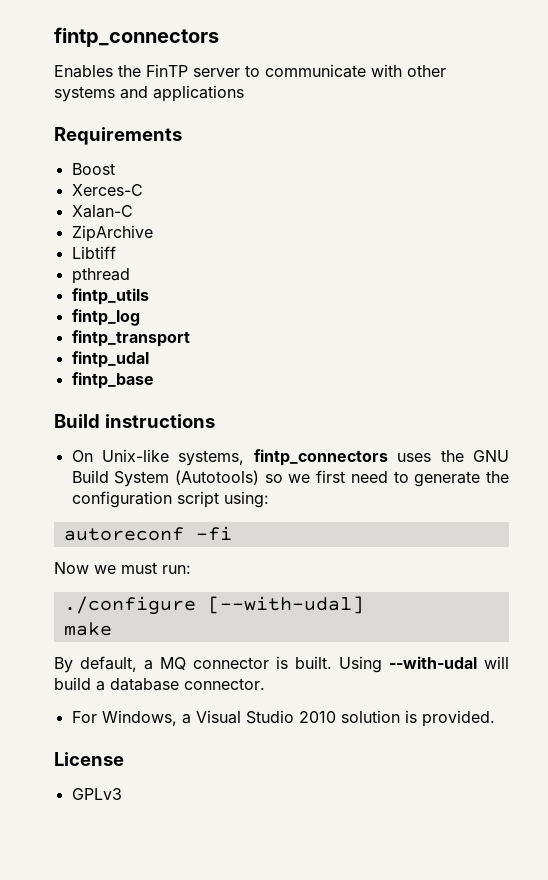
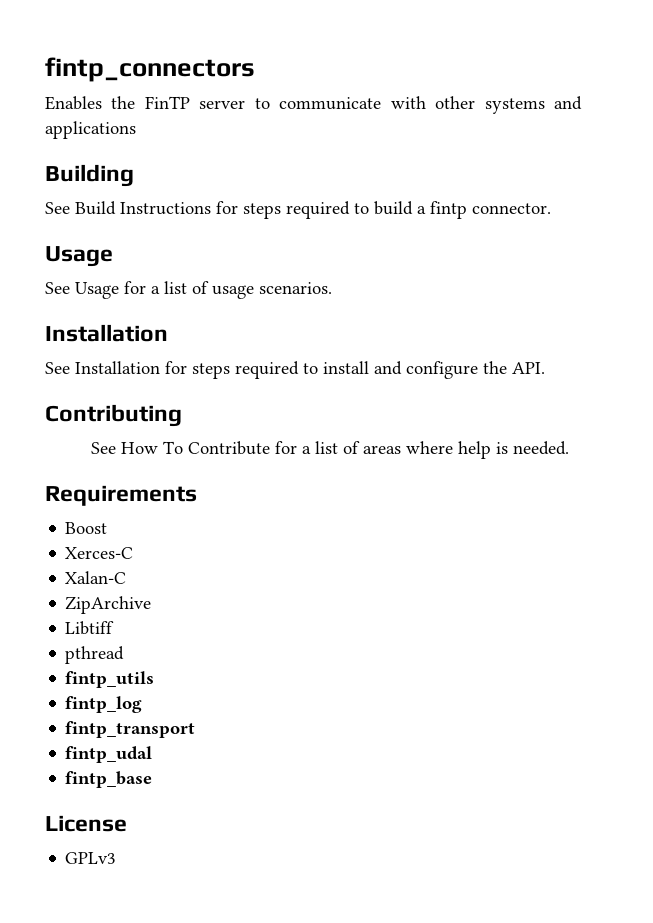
+ Building
+ See Build Instructions for steps required to build a fintp connector.
+ Usage
+ See Usage for a list of usage scenarios.
+ Installation
+ See Installation for steps required to install and configure the API.
+ Contributing
+ See How To Contribute for a list of areas where help is needed.
- Build instructions
- On Unix-like systems, fintp_connectors uses the GNU Build System (Autotools) so we first need to generate the configuration script using:
- autoreconf -fi
- Now we must run:
- ./configure [--with-udal]
- make
- By default, a MQ connector is built. Using --with-udal will build a database connector.
- For Windows, a Visual Studio 2010 solution is provided.

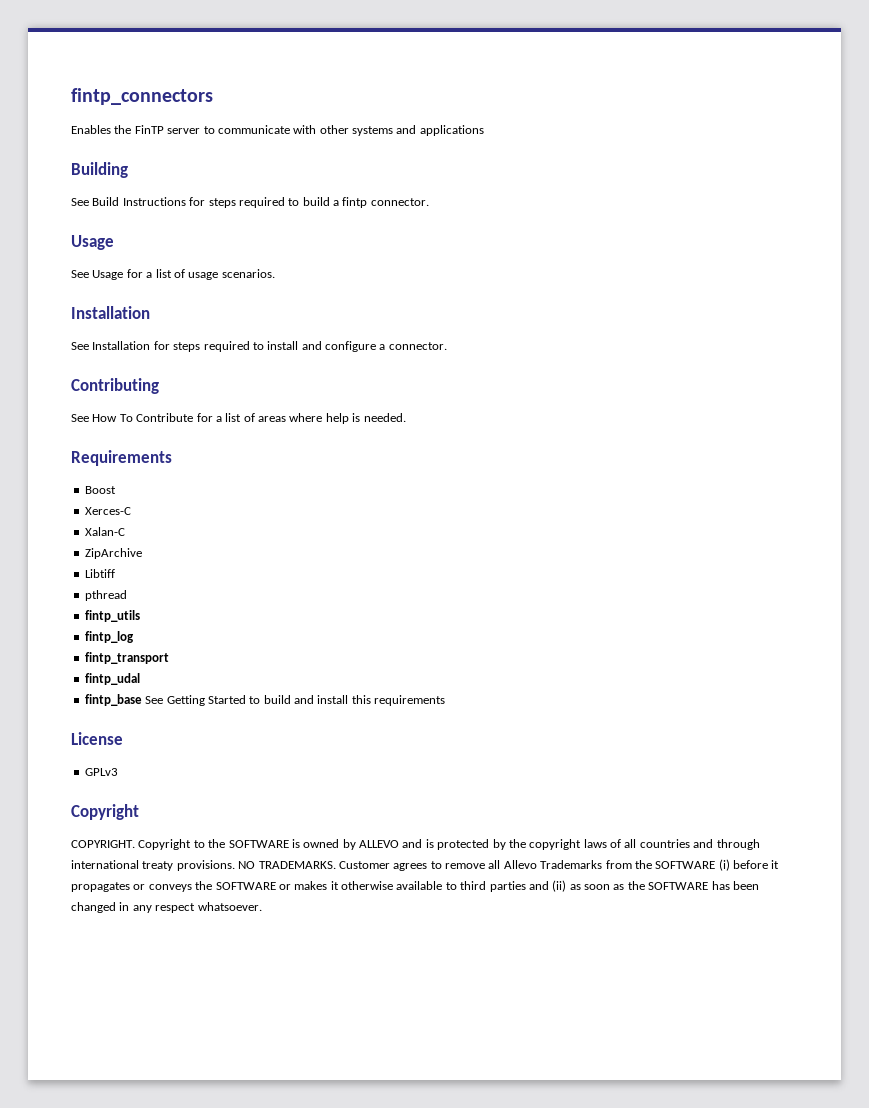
- See Installation for steps required to install and configure the API.
+ See Installation for steps required to install and configure a connector.
- fintp_base
+ fintp_base See Getting Started to build and install this requirements
  License
  GPLv3
+ Copyright
+ COPYRIGHT. Copyright to the SOFTWARE is owned by ALLEVO and is protected by the copyright laws of all countries and through international treaty provisions. NO TRADEMARKS. Customer agrees to remove all Allevo Trademarks from the SOFTWARE (i) before it propagates or conveys the SOFTWARE or makes it otherwise available to third parties and (ii) as soon as the SOFTWARE has been changed in any respect whatsoever.

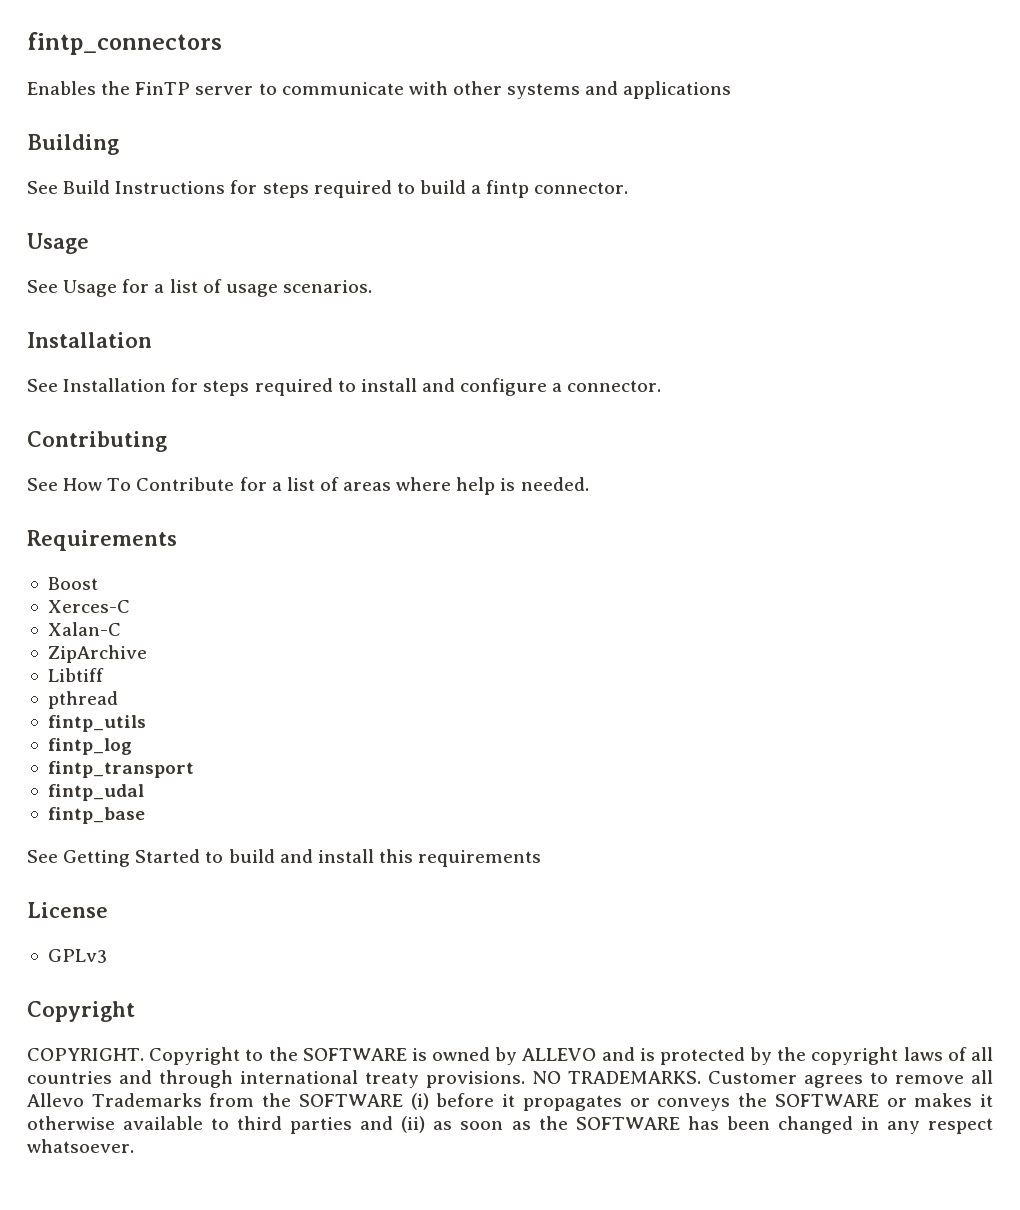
- fintp_base See Getting Started to build and install this requirements
+ fintp_base
+ See Getting Started to build and install this requirements

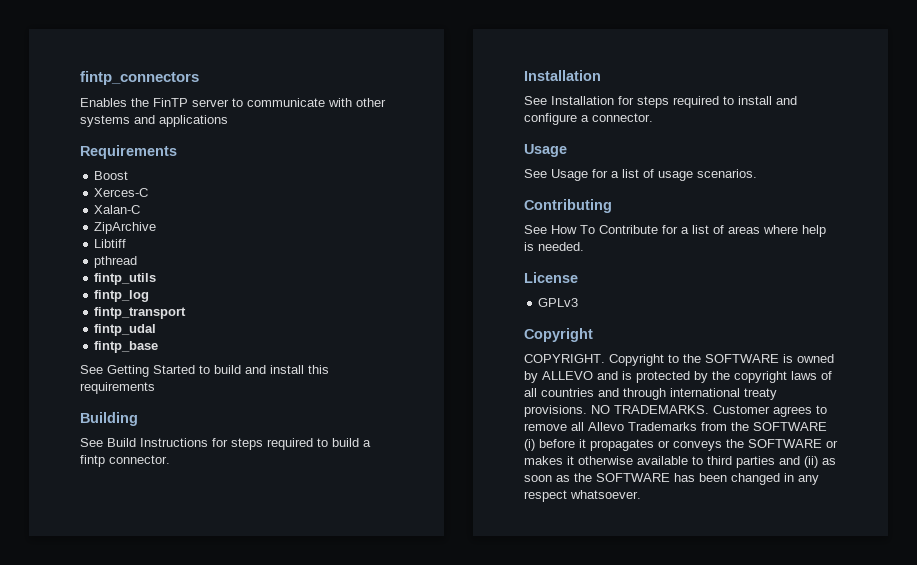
- Building
- See Build Instructions for steps required to build a fintp connector.
- Usage
- See Usage for a list of usage scenarios.
- Installation
- See Installation for steps required to install and configure a connector.
- Contributing
- See How To Contribute for a list of areas where help is needed.
+ Building
+ See Build Instructions for steps required to build a fintp connector.
+ Installation
+ See Installation for steps required to install and configure a connector.
+ Usage
+ See Usage for a list of usage scenarios.
+ Contributing
+ See How To Contribute for a list of areas where help is needed.

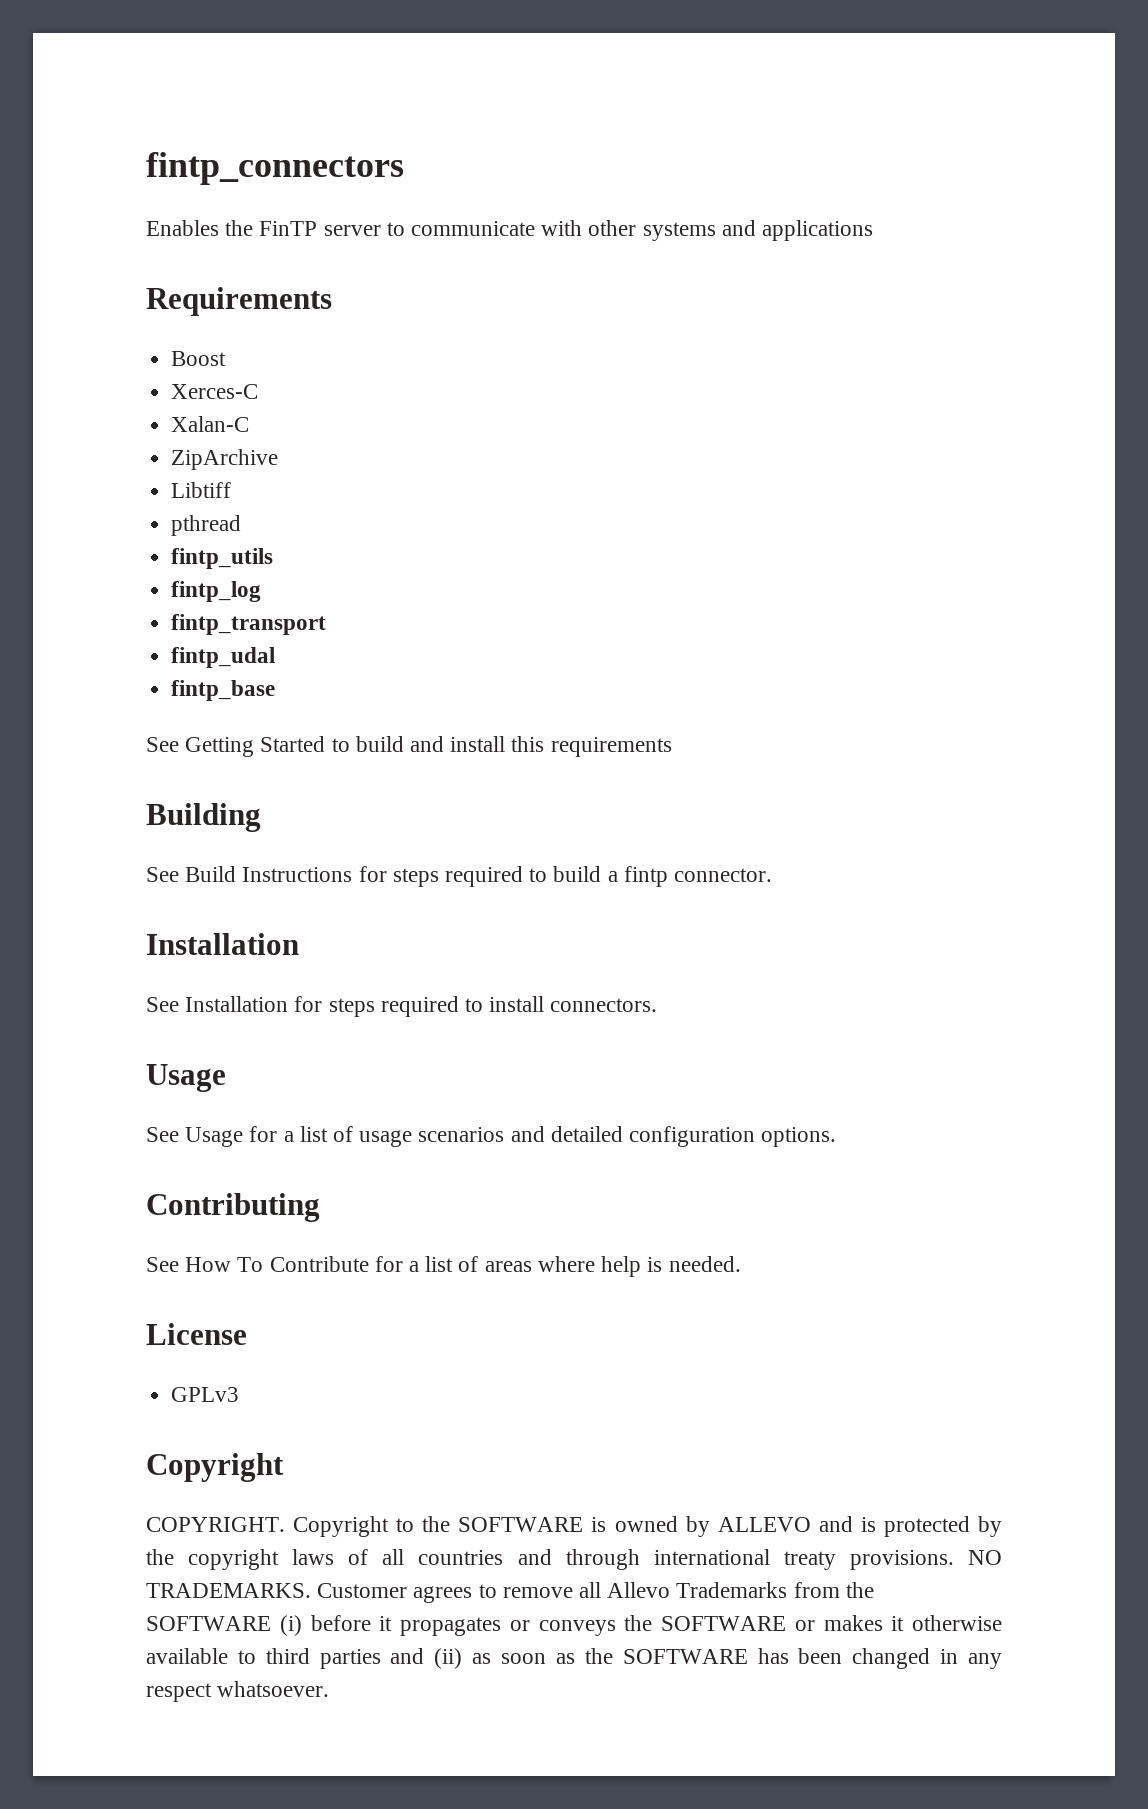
- See Installation for steps required to install and configure a connector.
+ See Installation for steps required to install connectors.
- See Usage for a list of usage scenarios.
+ See Usage for a list of usage scenarios and detailed configuration options.

